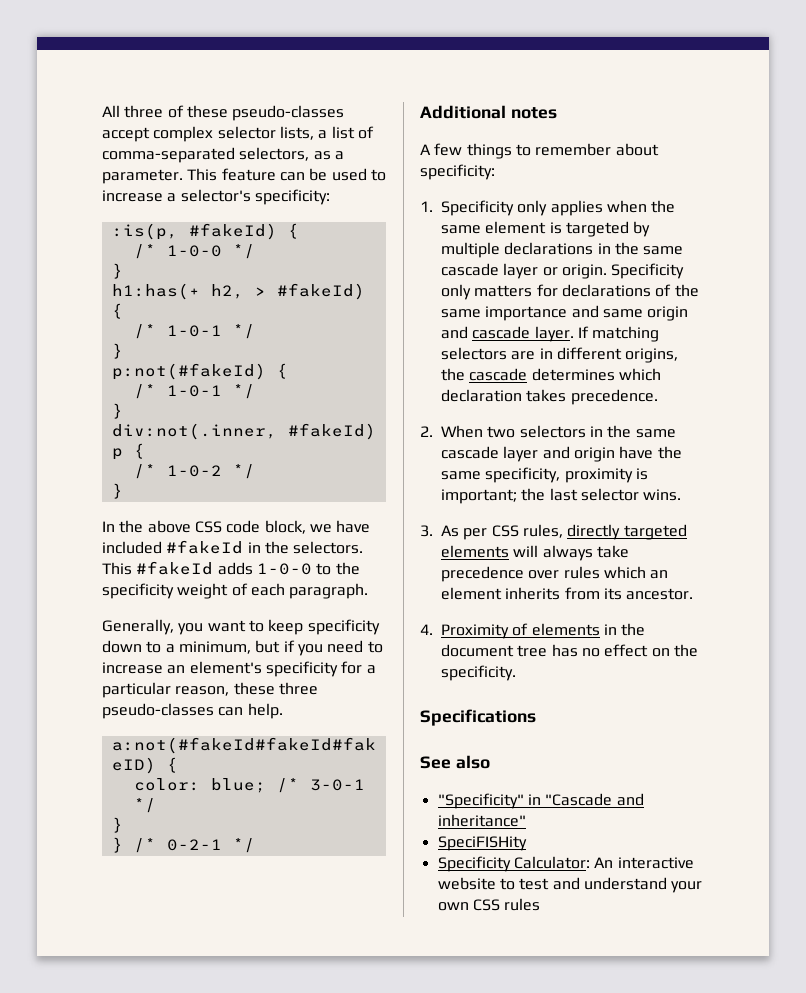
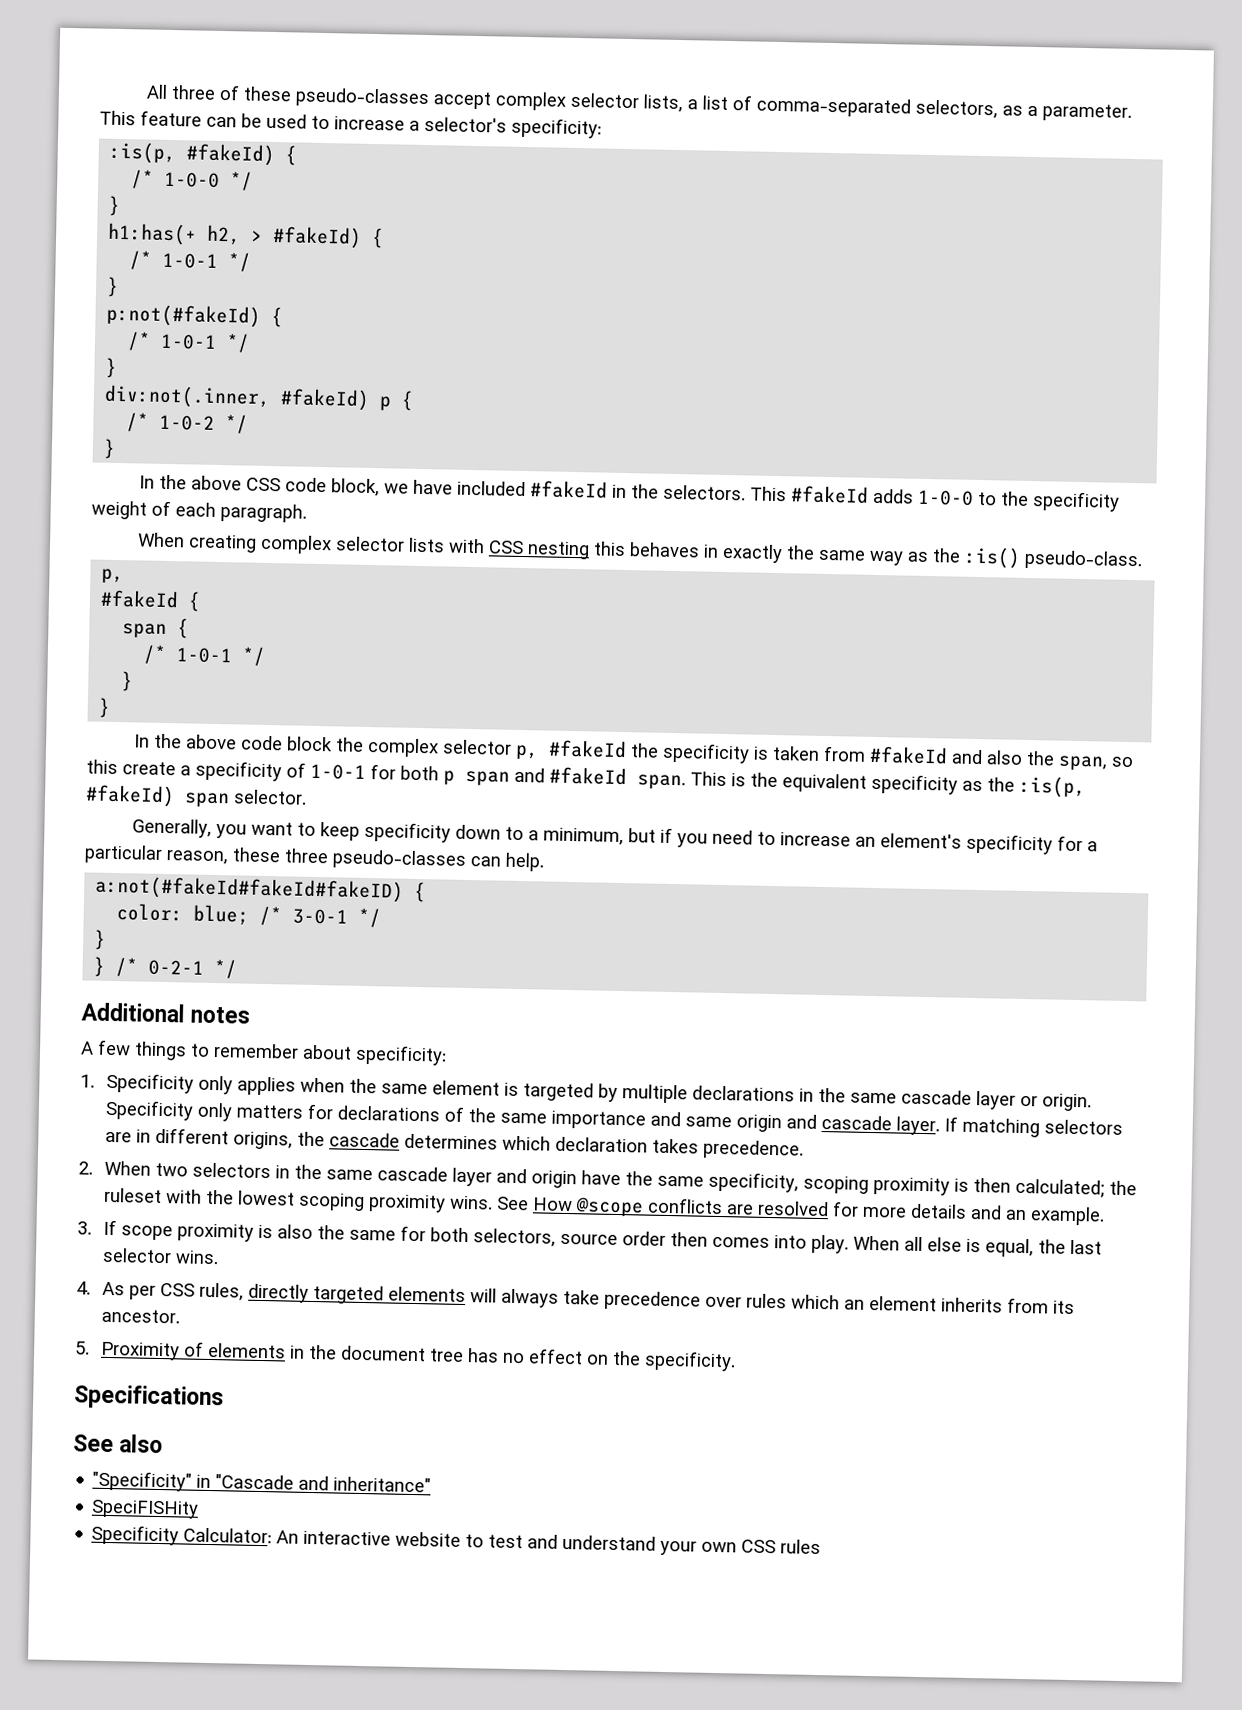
+ When creating complex selector lists with CSS nesting this behaves in exactly the same way as the :is() pseudo-class.
+ p,
+ #fakeId {
+ span {
+ /* 1-0-1 */
+ }
+ }
+ In the above code block the complex selector p, #fakeId the specificity is taken from #fakeId and also the span, so this create a specificity of 1-0-1 for both p span and #fakeId span. This is the equivalent specificity as the :is(p, #fakeId) span selector.
- 2. When two selectors in the same cascade layer and origin have the same specificity, proximity is important; the last selector wins.
+ 2. When two selectors in the same cascade layer and origin have the same specificity, scoping proximity is then calculated; the ruleset with the lowest scoping proximity wins. See How @scope conflicts are resolved for more details and an example.
+ 3. If scope proximity is also the same for both selectors, source order then comes into play. When all else is equal, the last selector wins.
- 3. As per CSS rules, directly targeted elements will always take precedence over rules which an element inherits from its ancestor.
+ 4. As per CSS rules, directly targeted elements will always take precedence over rules which an element inherits from its ancestor.
- 4. Proximity of elements in the document tree has no effect on the specificity.
+ 5. Proximity of elements in the document tree has no effect on the specificity.

